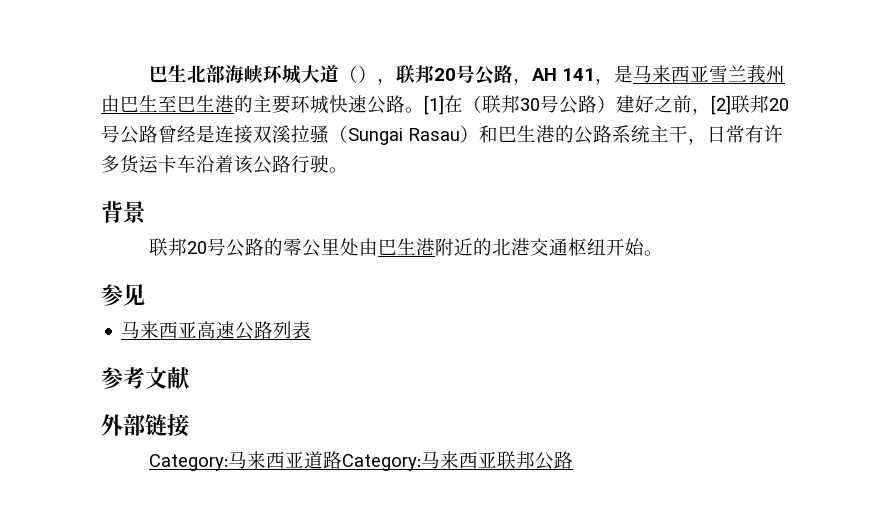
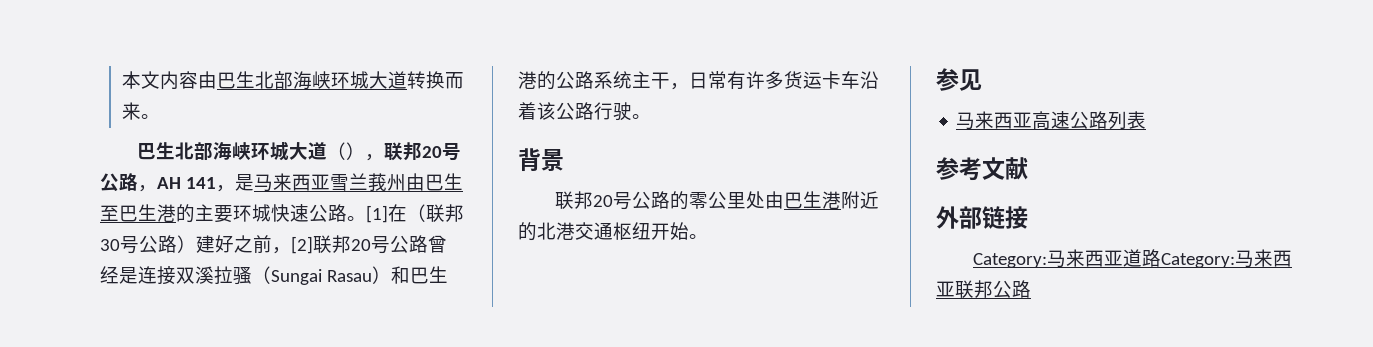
+ 本文内容由巴生北部海峡环城大道转换而来。

